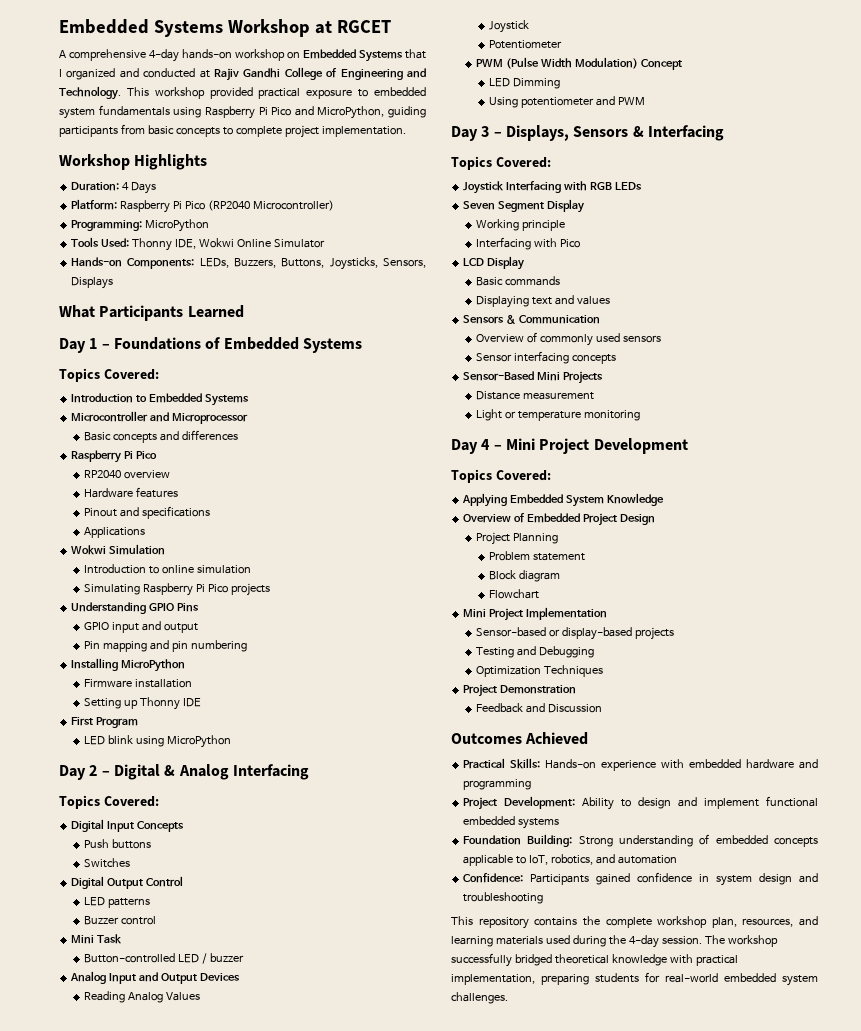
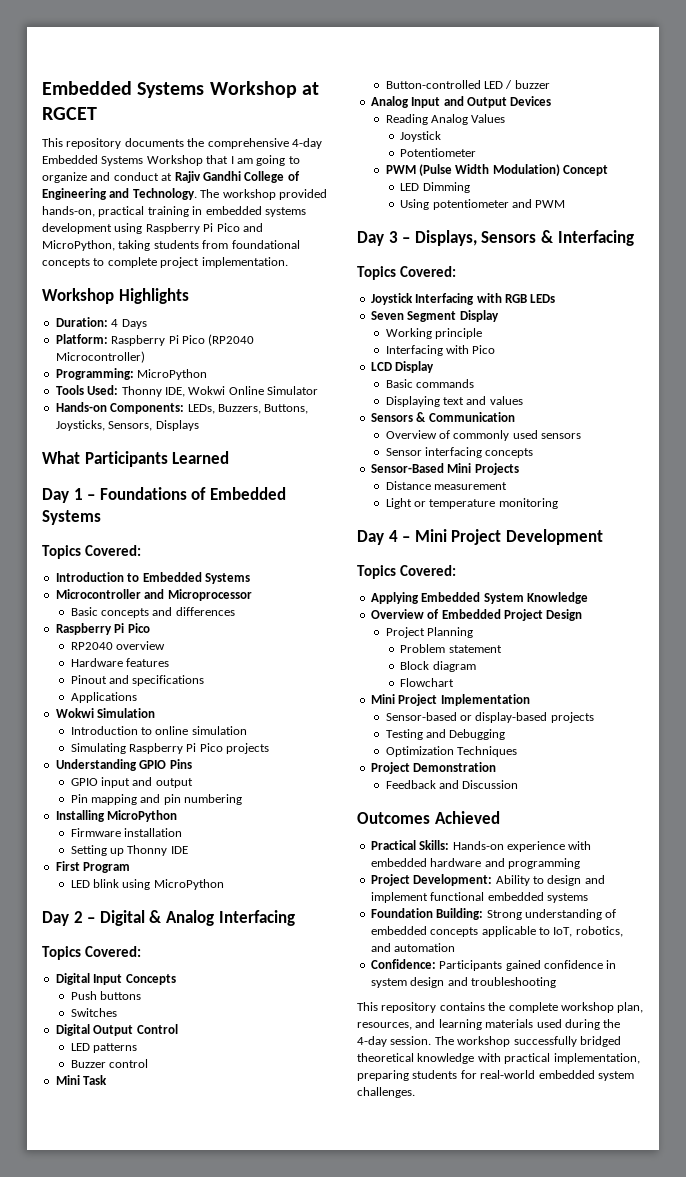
- A comprehensive 4-day hands-on workshop on Embedded Systems that I organized and conducted at Rajiv Gandhi College of Engineering and Technology.
+ This repository documents the comprehensive 4-day Embedded Systems Workshop that I am going to organize and conduct at Rajiv Gandhi College of Engineering and Technology.
- This workshop provided practical exposure to embedded system fundamentals using Raspberry Pi Pico and MicroPython, guiding participants from basic concepts to complete project implementation.
+ The workshop provided hands-on, practical training in embedded systems development using Raspberry Pi Pico and MicroPython, taking students from foundational concepts to complete project implementation.

